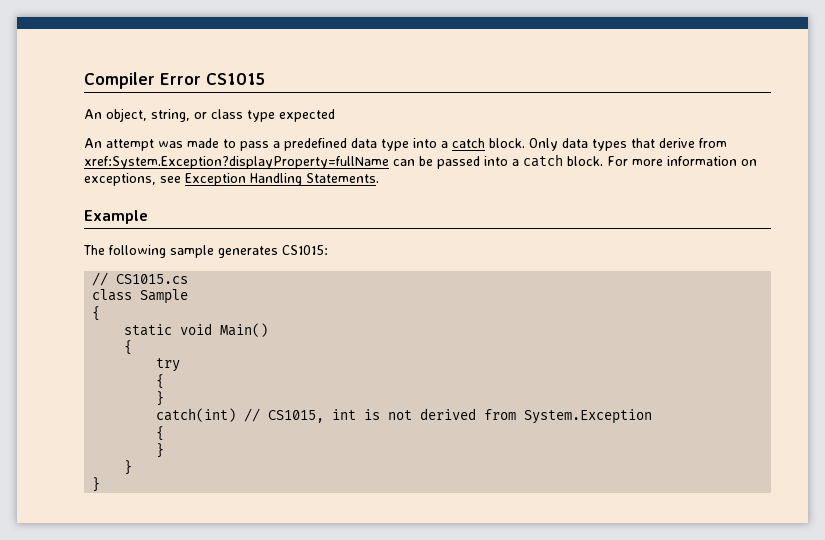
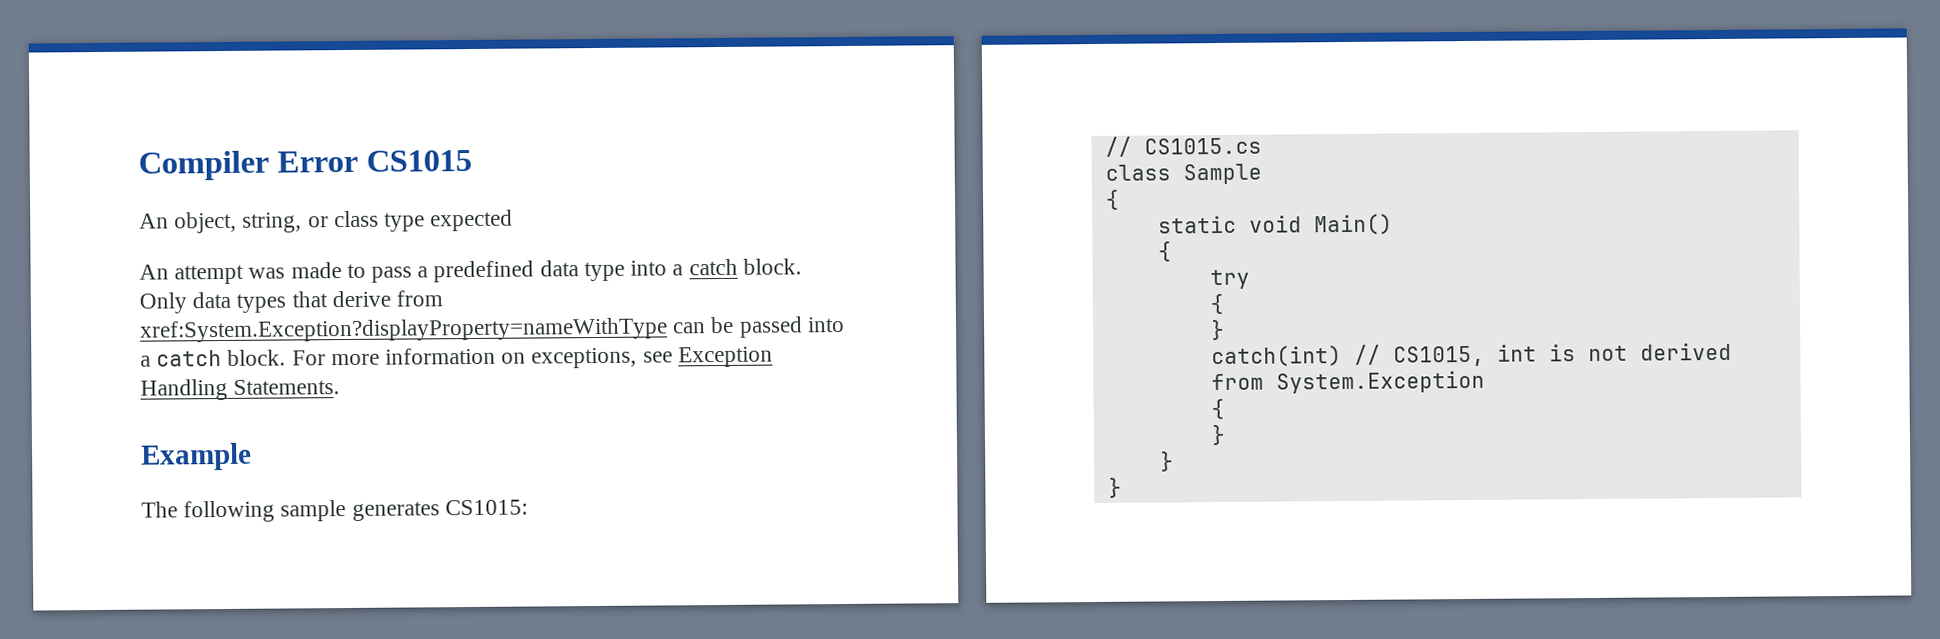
- Only data types that derive from xref:System.Exception?displayProperty=fullName can be passed into a catch block.
+ Only data types that derive from xref:System.Exception?displayProperty=nameWithType can be passed into a catch block.

